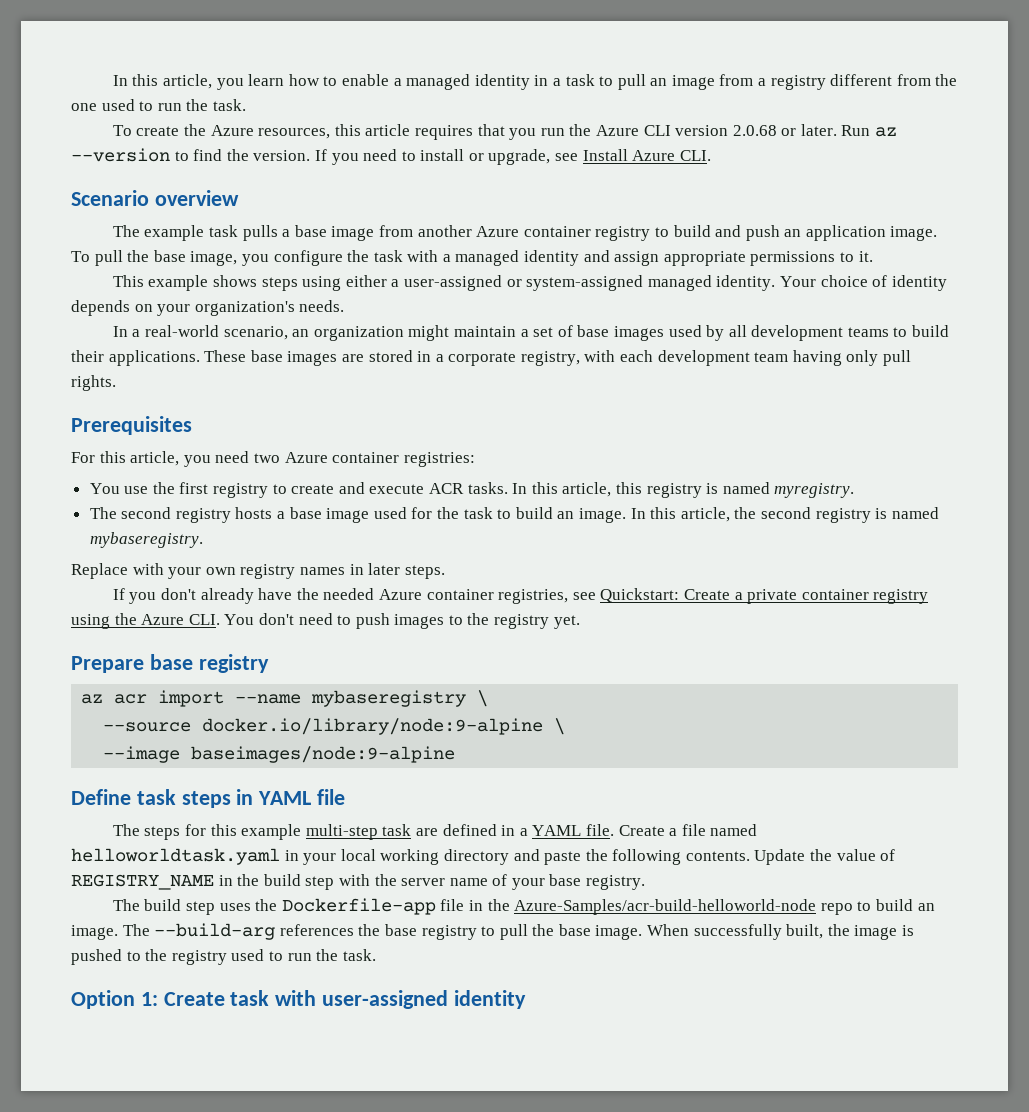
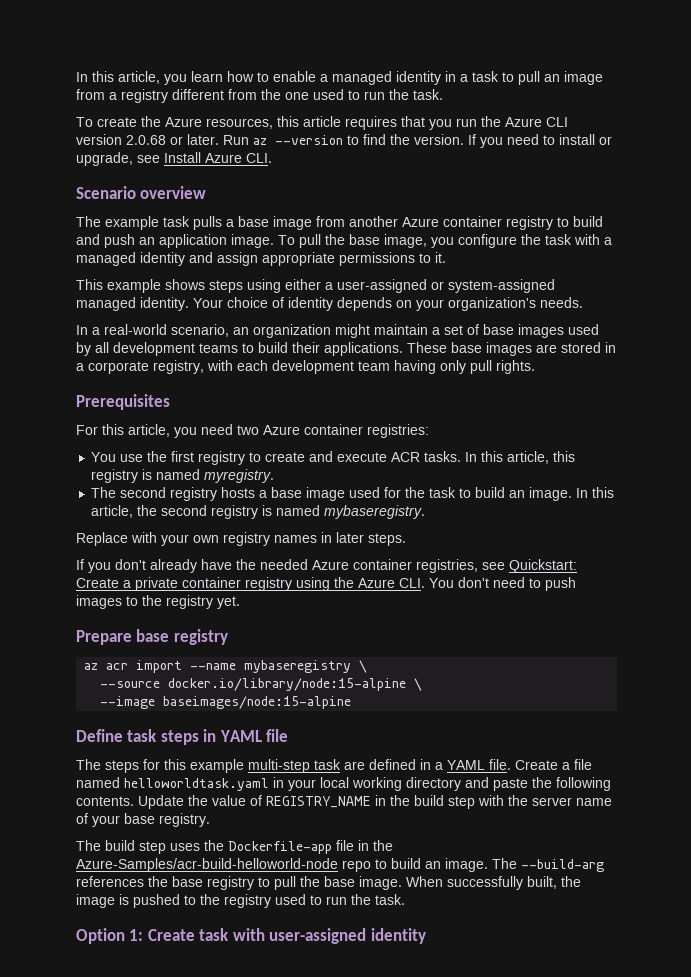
- --source docker.io/library/node:9-alpine \
+ --source docker.io/library/node:15-alpine \
- --image baseimages/node:9-alpine
+ --image baseimages/node:15-alpine

